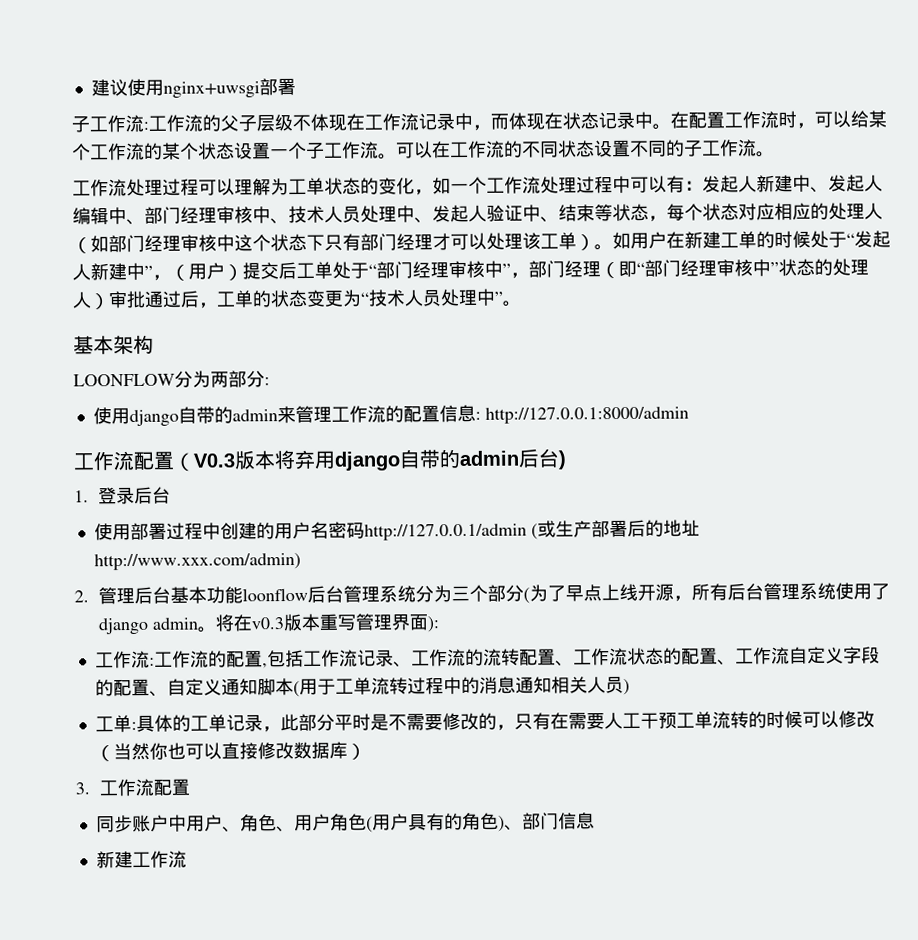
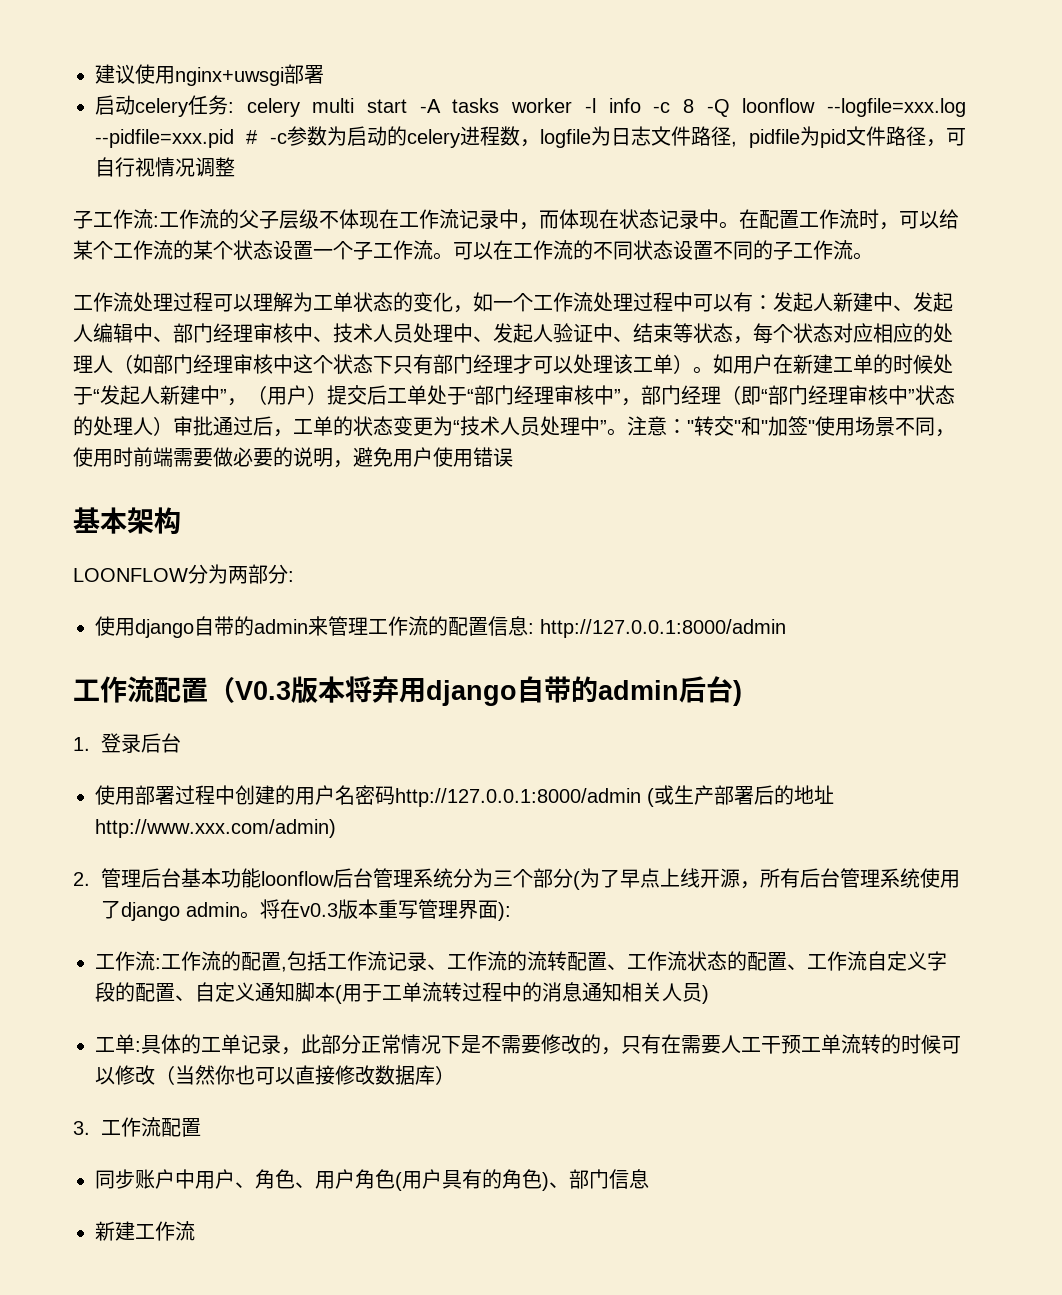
+ 启动celery任务: celery multi start -A tasks worker -l info -c 8 -Q loonflow --logfile=xxx.log --pidfile=xxx.pid # -c参数为启动的celery进程数，logfile为日志文件路径, pidfile为pid文件路径，可自行视情况调整
+ 注意："转交"和"加签"使用场景不同，使用时前端需要做必要的说明，避免用户使用错误
- 使用部署过程中创建的用户名密码http://127.0.0.1/admin (或生产部署后的地址http://www.xxx.com/admin)
+ 使用部署过程中创建的用户名密码http://127.0.0.1:8000/admin (或生产部署后的地址http://www.xxx.com/admin)
- 工单:具体的工单记录，此部分平时是不需要修改的，只有在需要人工干预工单流转的时候可以修改（当然你也可以直接修改数据库）
+ 工单:具体的工单记录，此部分正常情况下是不需要修改的，只有在需要人工干预工单流转的时候可以修改（当然你也可以直接修改数据库）

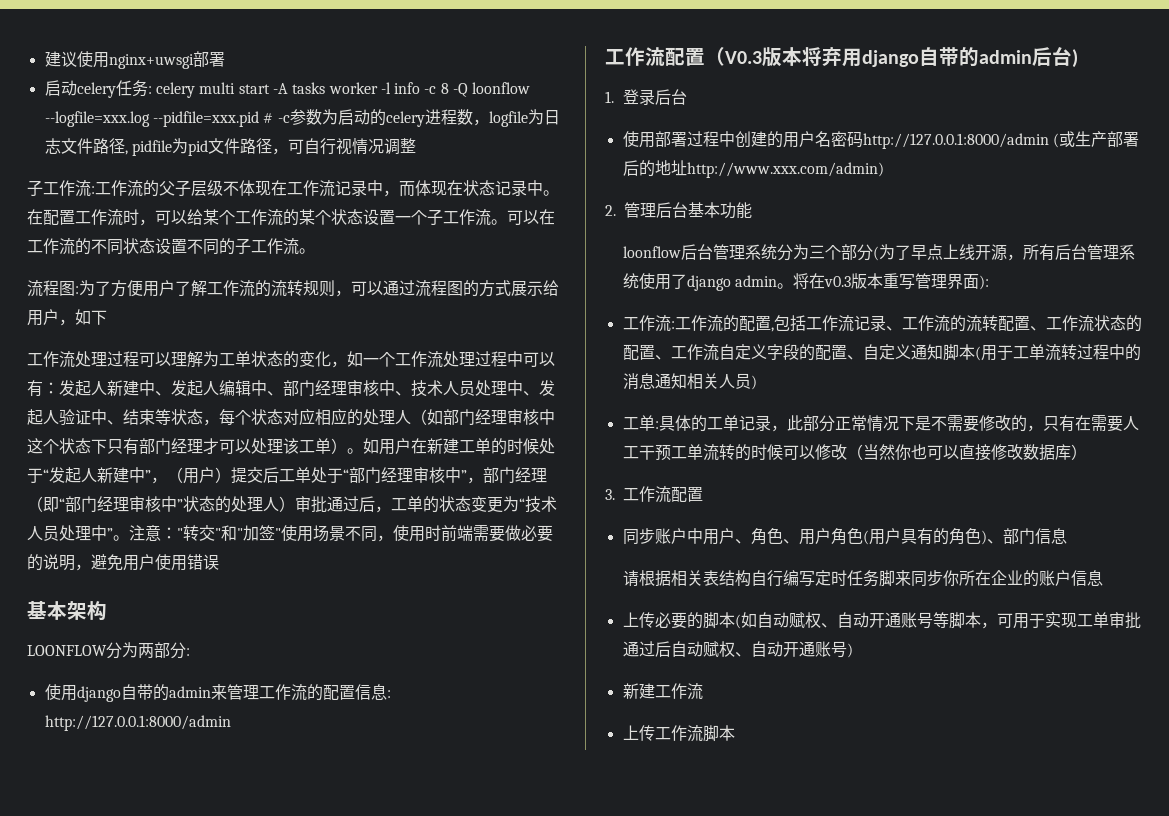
+ 流程图:为了方便用户了解工作流的流转规则，可以通过流程图的方式展示给用户，如下
- 2.管理后台基本功能loonflow后台管理系统分为三个部分(为了早点上线开源，所有后台管理系统使用了django admin。
+ 2.管理后台基本功能
+ loonflow后台管理系统分为三个部分(为了早点上线开源，所有后台管理系统使用了django admin。
+ 请根据相关表结构自行编写定时任务脚来同步你所在企业的账户信息
+ 上传必要的脚本(如自动赋权、自动开通账号等脚本，可用于实现工单审批通过后自动赋权、自动开通账号)
+ 上传工作流脚本

